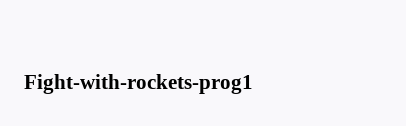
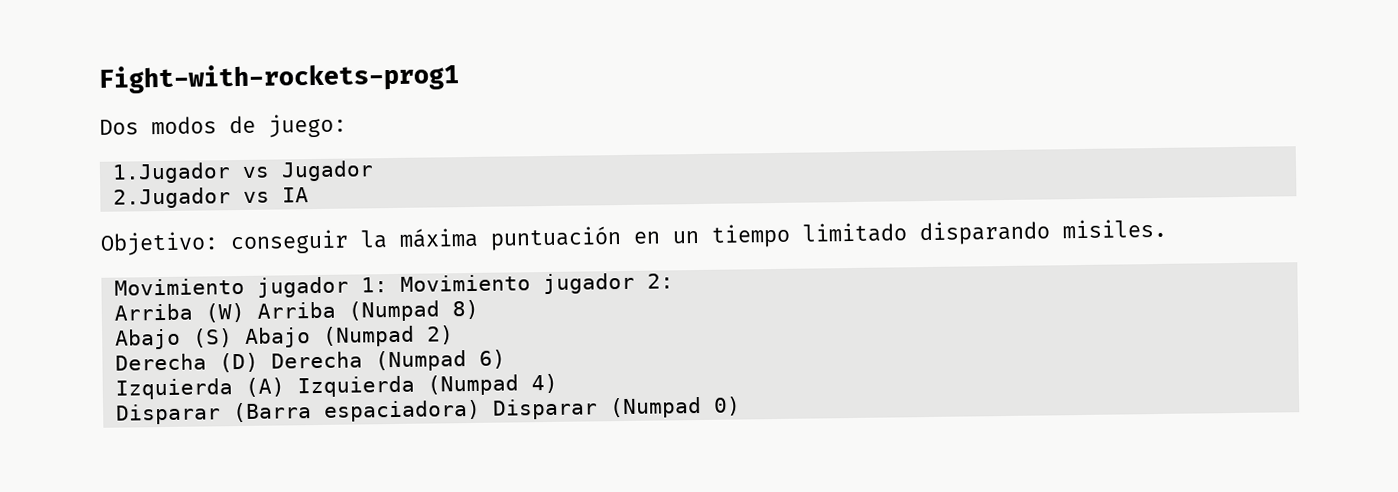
+ Dos modos de juego:
+ 1.Jugador vs Jugador
+ 2.Jugador vs IA
+ Objetivo: conseguir la máxima puntuación en un tiempo limitado disparando misiles.
+ Movimiento jugador 1: Movimiento jugador 2:
+ Arriba (W) Arriba (Numpad 8)
+ Abajo (S) Abajo (Numpad 2)
+ Derecha (D) Derecha (Numpad 6)
+ Izquierda (A) Izquierda (Numpad 4)
+ Disparar (Barra espaciadora) Disparar (Numpad 0)

